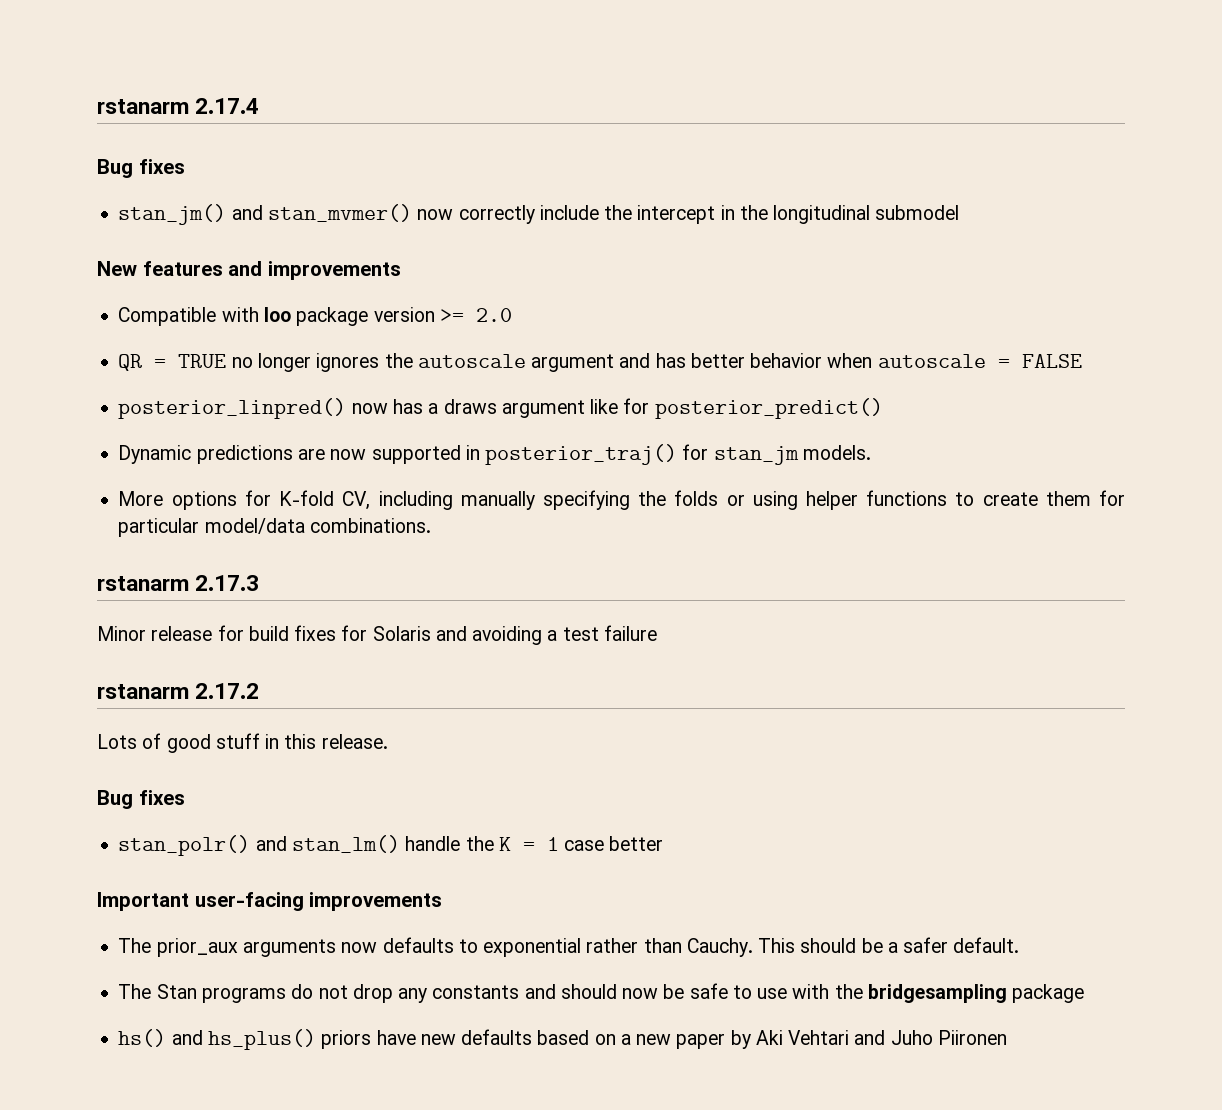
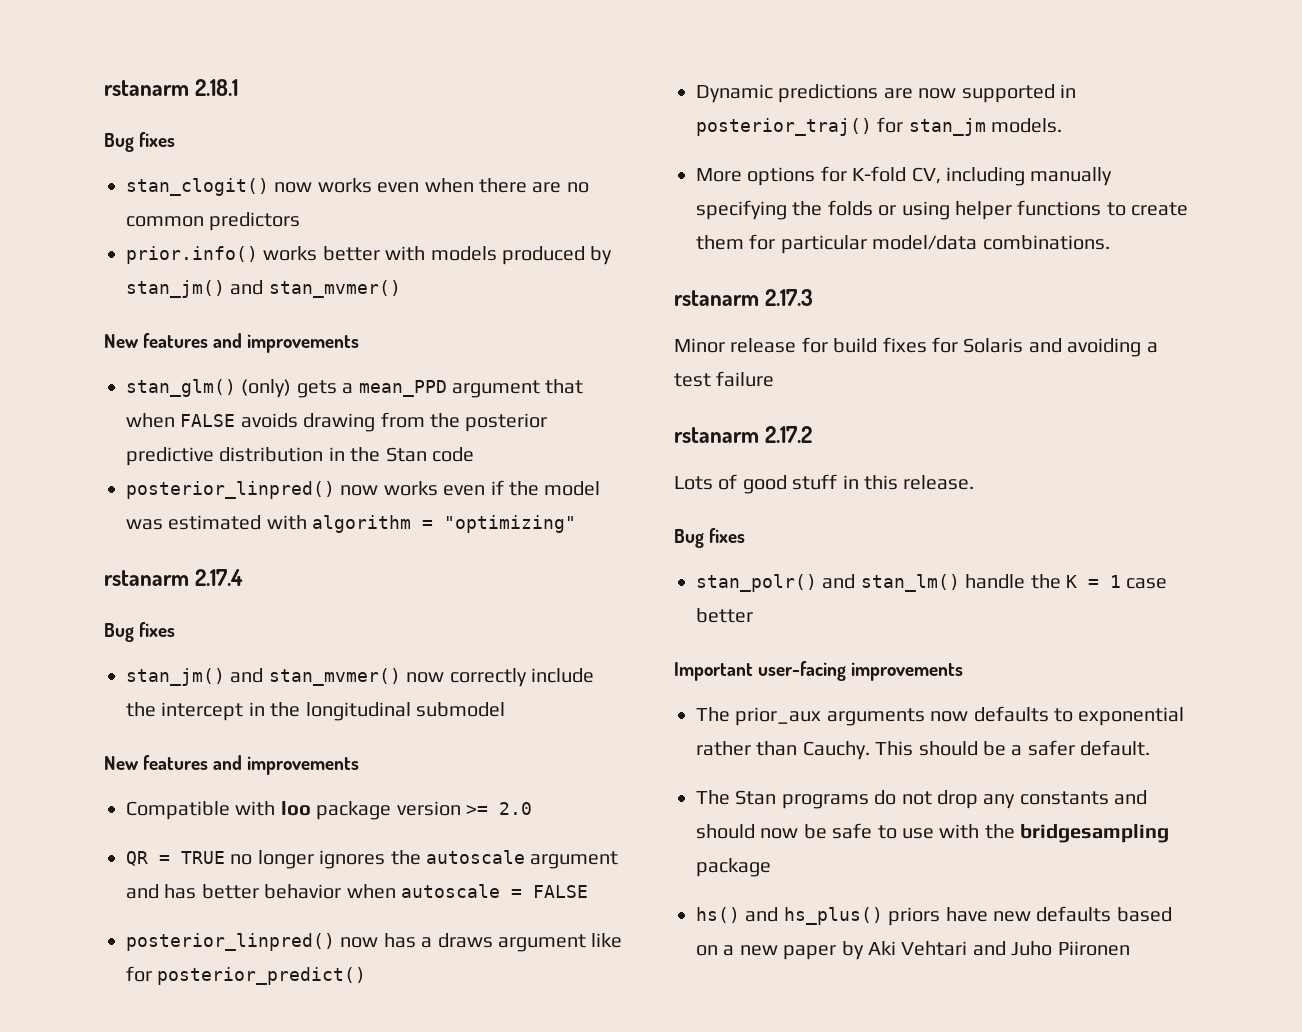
+ rstanarm 2.18.1
+ Bug fixes
+ stan_clogit() now works even when there are no common predictors
+ prior.info() works better with models produced by stan_jm() and stan_mvmer()
+ New features and improvements
+ stan_glm() (only) gets a mean_PPD argument that when FALSE avoids drawing from the posterior predictive distribution in the Stan code
+ posterior_linpred() now works even if the model was estimated with algorithm = "optimizing"

